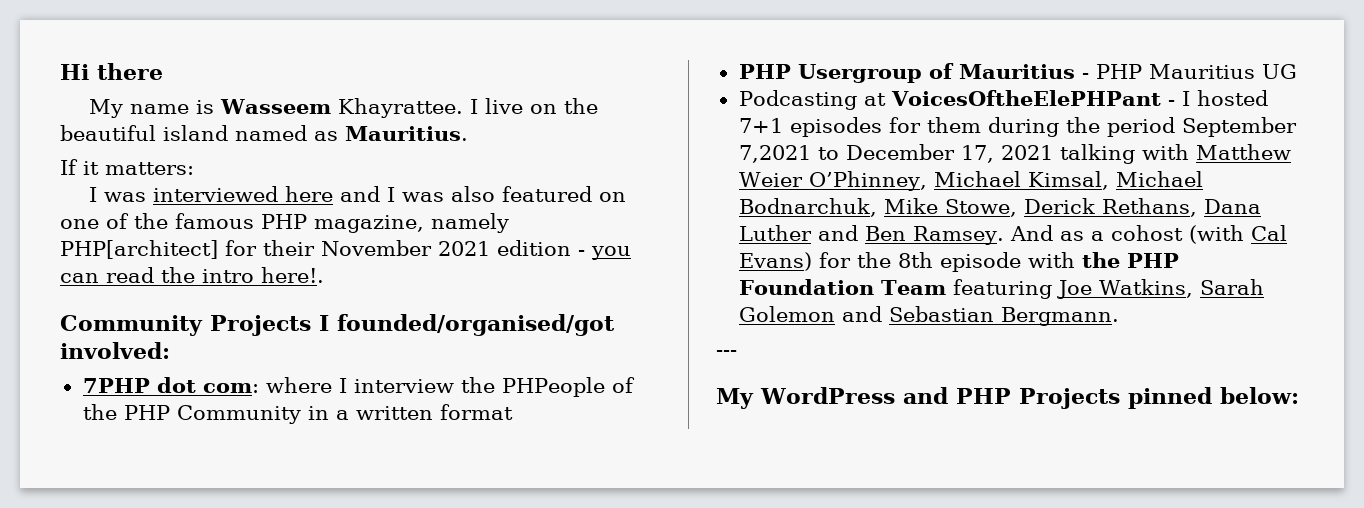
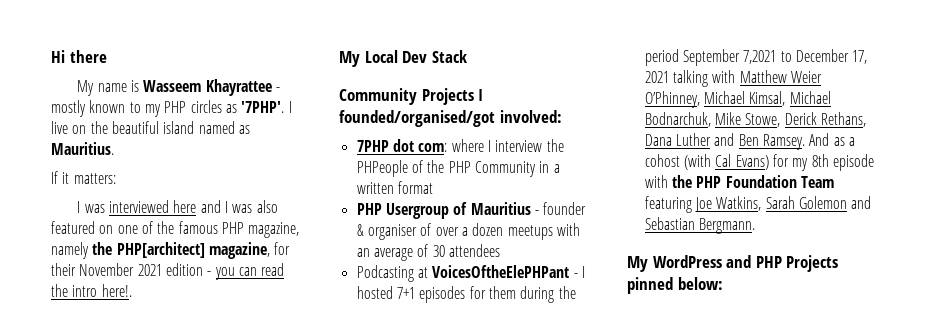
- My name is Wasseem Khayrattee.
+ My name is Wasseem Khayrattee - mostly known to my PHP circles as '7PHP'.
- I was interviewed here and I was also featured on one of the famous PHP magazine, namely PHP[architect] for their November 2021 edition - you can read the intro here!.
+ I was interviewed here and I was also featured on one of the famous PHP magazine, namely the PHP[architect] magazine, for their November 2021 edition - you can read the intro here!.
+ My Local Dev Stack
- PHP Usergroup of Mauritius - PHP Mauritius UG
+ PHP Usergroup of Mauritius - founder & organiser of over a dozen meetups with an average of 30 attendees
- And as a cohost (with Cal Evans) for the 8th episode with the PHP Foundation Team featuring Joe Watkins, Sarah Golemon and Sebastian Bergmann.
+ And as a cohost (with Cal Evans) for my 8th episode with the PHP Foundation Team featuring Joe Watkins, Sarah Golemon and Sebastian Bergmann.
- ---

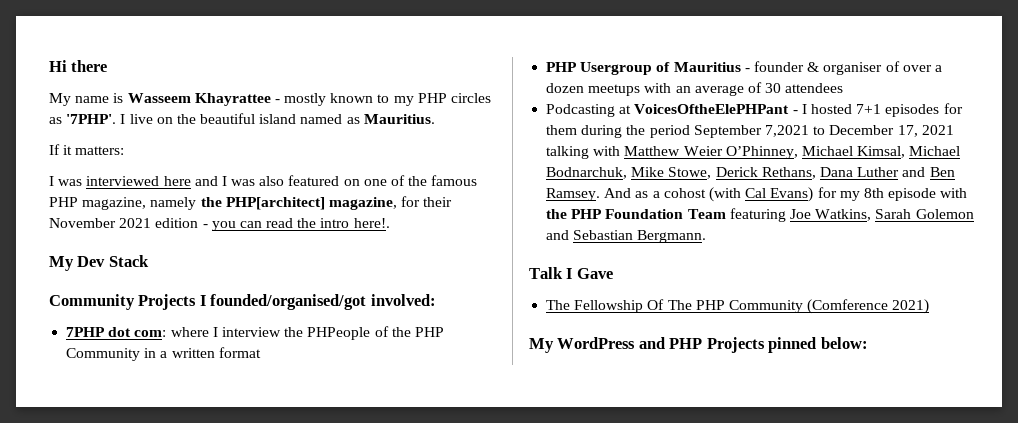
- My Local Dev Stack
+ My Dev Stack
+ Talk I Gave
+ The Fellowship Of The PHP Community (Comference 2021)

